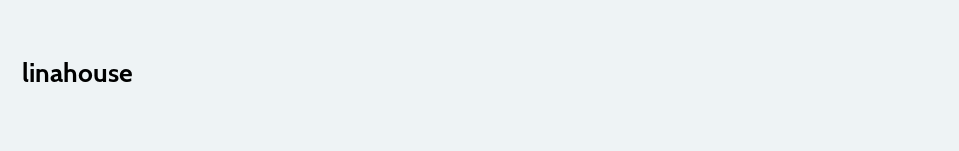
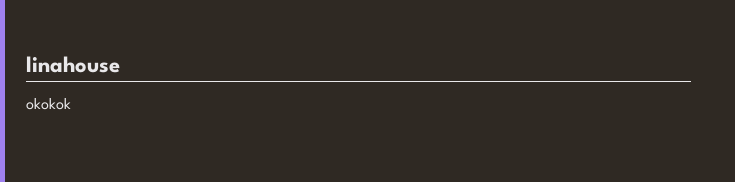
+ okokok

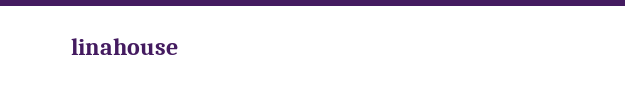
- okokok

